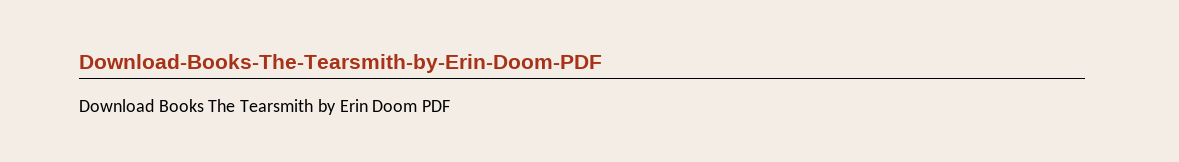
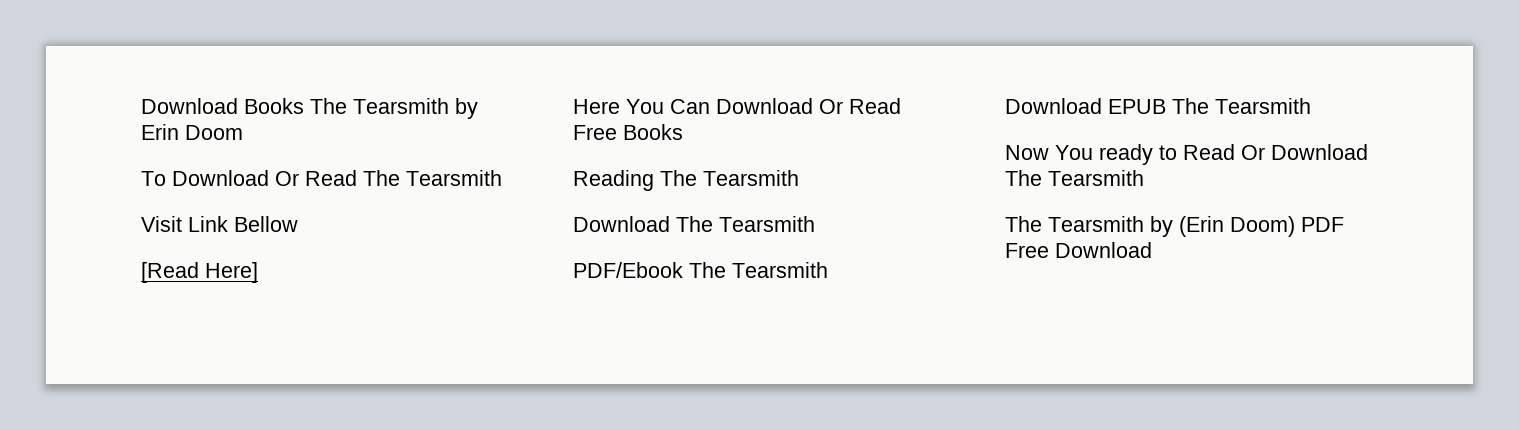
- Download-Books-The-Tearsmith-by-Erin-Doom-PDF
- Download Books The Tearsmith by Erin Doom PDF
+ Download Books The Tearsmith by Erin Doom
+ To Download Or Read The Tearsmith
+ Visit Link Bellow
+ [Read Here]
+ Here You Can Download Or Read Free Books
+ Reading The Tearsmith
+ Download The Tearsmith
+ PDF/Ebook The Tearsmith
+ Download EPUB The Tearsmith
+ Now You ready to Read Or Download The Tearsmith
+ The Tearsmith by (Erin Doom) PDF Free Download

